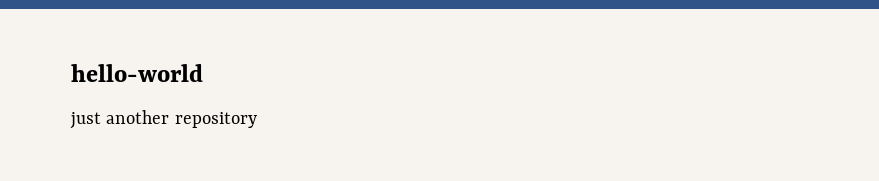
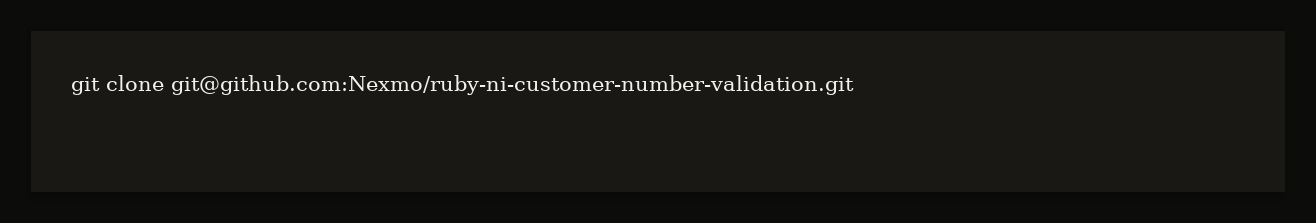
- hello-world
- just another repository
+ git clone git@github.com:Nexmo/ruby-ni-customer-number-validation.git

